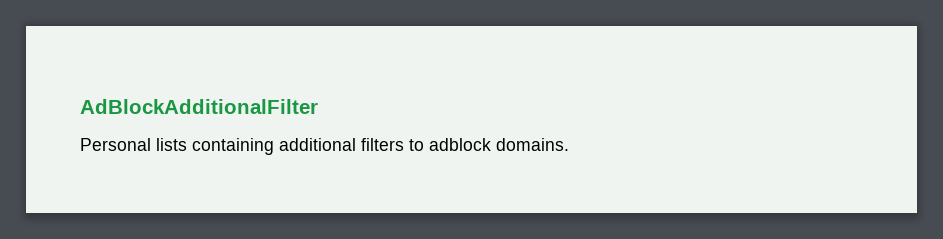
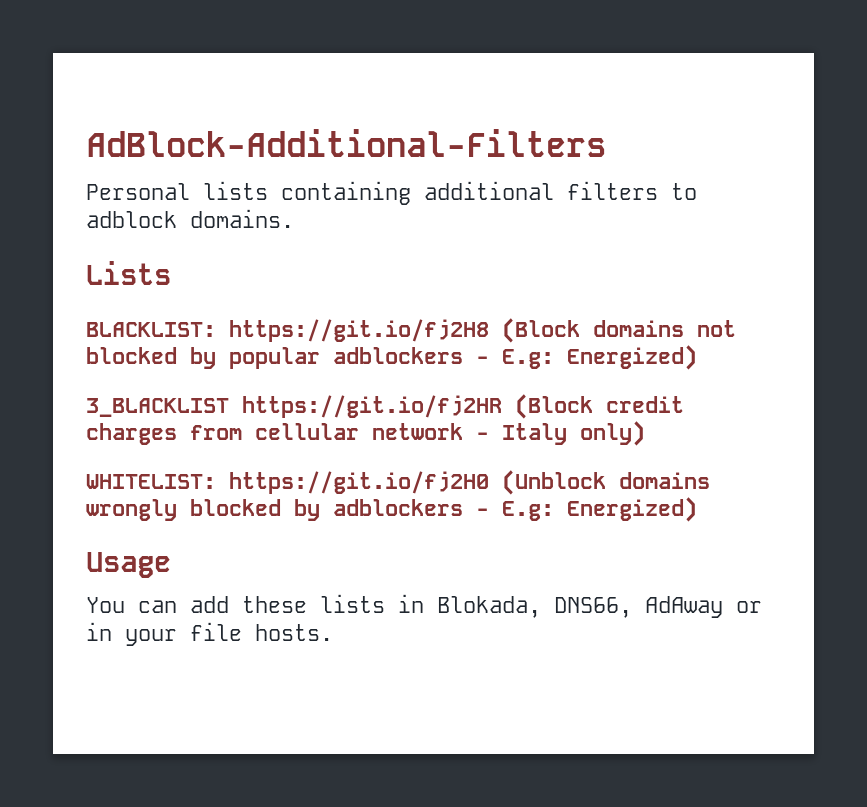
- AdBlockAdditionalFilter
+ AdBlock-Additional-Filters
+ Lists
+ BLACKLIST: https://git.io/fj2H8 (Block domains not blocked by popular adblockers - E.g: Energized)
+ 3_BLACKLIST https://git.io/fj2HR (Block credit charges from cellular network - Italy only)
+ WHITELIST: https://git.io/fj2H0 (Unblock domains wrongly blocked by adblockers - E.g: Energized)
+ Usage
+ You can add these lists in Blokada, DNS66, AdAway or in your file hosts.

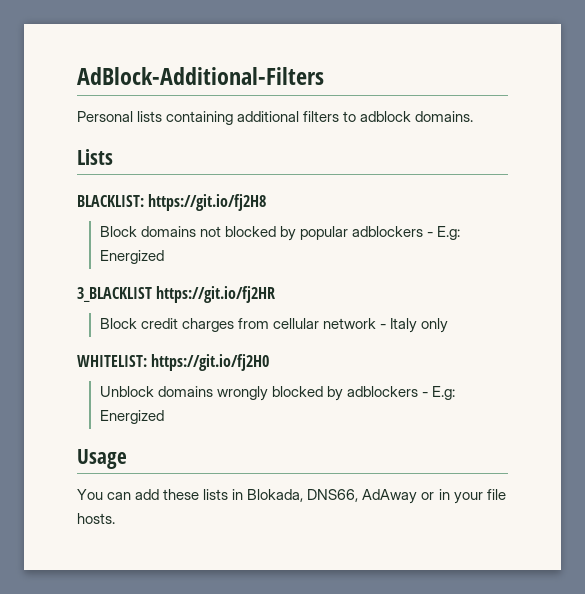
- BLACKLIST: https://git.io/fj2H8 (Block domains not blocked by popular adblockers - E.g: Energized)
+ BLACKLIST: https://git.io/fj2H8
+ Block domains not blocked by popular adblockers - E.g: Energized
- 3_BLACKLIST https://git.io/fj2HR (Block credit charges from cellular network - Italy only)
+ 3_BLACKLIST https://git.io/fj2HR
+ Block credit charges from cellular network - Italy only
- WHITELIST: https://git.io/fj2H0 (Unblock domains wrongly blocked by adblockers - E.g: Energized)
+ WHITELIST: https://git.io/fj2H0
+ Unblock domains wrongly blocked by adblockers - E.g: Energized

